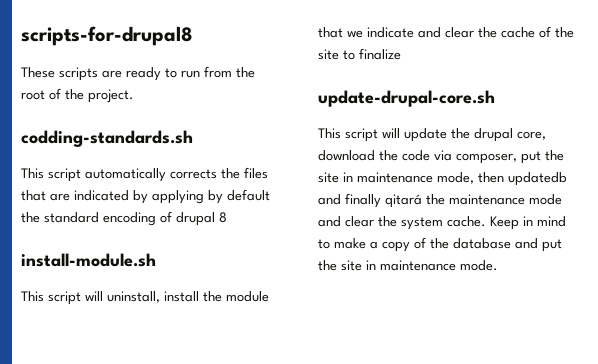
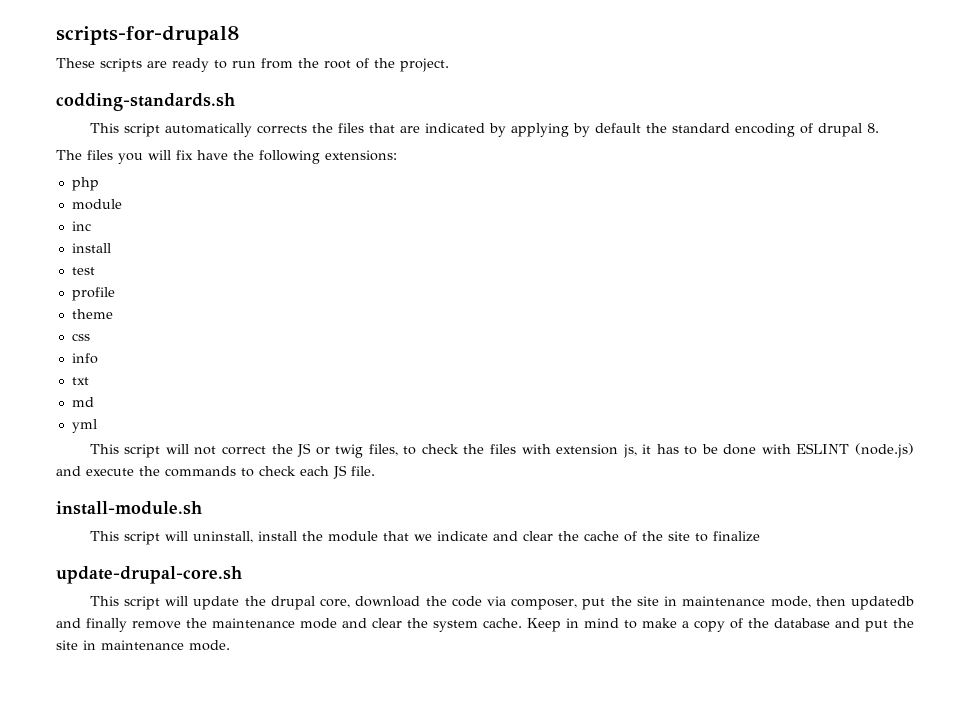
- This script automatically corrects the files that are indicated by applying by default the standard encoding of drupal 8
+ This script automatically corrects the files that are indicated by applying by default the standard encoding of drupal 8.
+ The files you will fix have the following extensions:
+ php
+ module
+ inc
+ install
+ test
+ profile
+ theme
+ css
+ info
+ txt
+ md
+ yml
+ This script will not correct the JS or twig files, to check the files with extension js, it has to be done with ESLINT (node.js) and execute the commands to check each JS file.
- This script will update the drupal core, download the code via composer, put the site in maintenance mode, then updatedb and finally qitará the maintenance mode and clear the system cache.
+ This script will update the drupal core, download the code via composer, put the site in maintenance mode, then updatedb and finally remove the maintenance mode and clear the system cache.

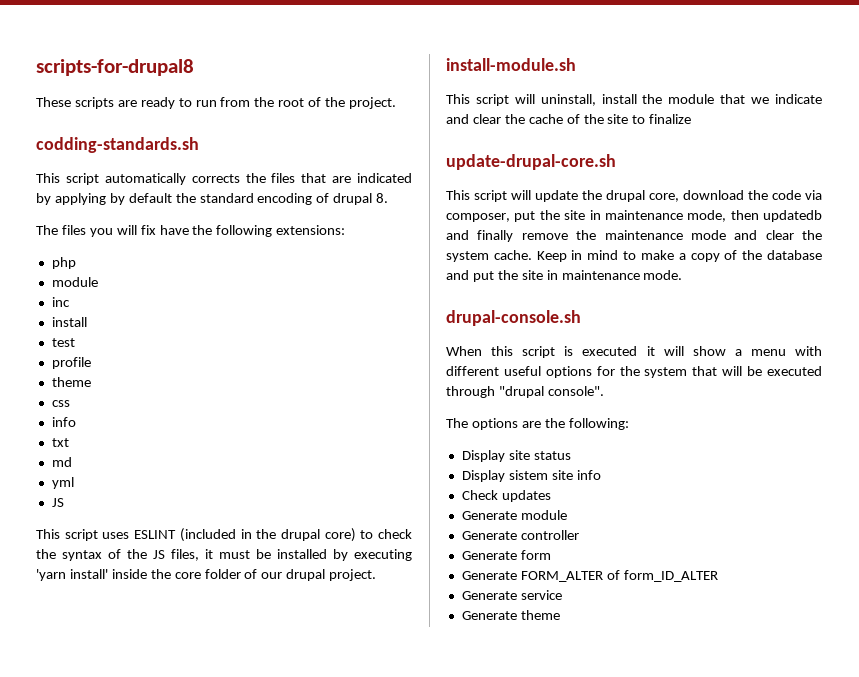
  yml
- This script will not correct the JS or twig files, to check the files with extension js, it has to be done with ESLINT (node.js) and execute the commands to check each JS file.
+ JS
+ This script uses ESLINT (included in the drupal core) to check the syntax of the JS files, it must be installed by executing 'yarn install' inside the core folder of our drupal project.
+ drupal-console.sh
+ When this script is executed it will show a menu with different useful options for the system that will be executed through "drupal console".
+ The options are the following:
+ Display site status
+ Display sistem site info
+ Check updates
+ Generate module
+ Generate controller
+ Generate form
+ Generate FORM_ALTER of form_ID_ALTER
+ Generate service
+ Generate theme

